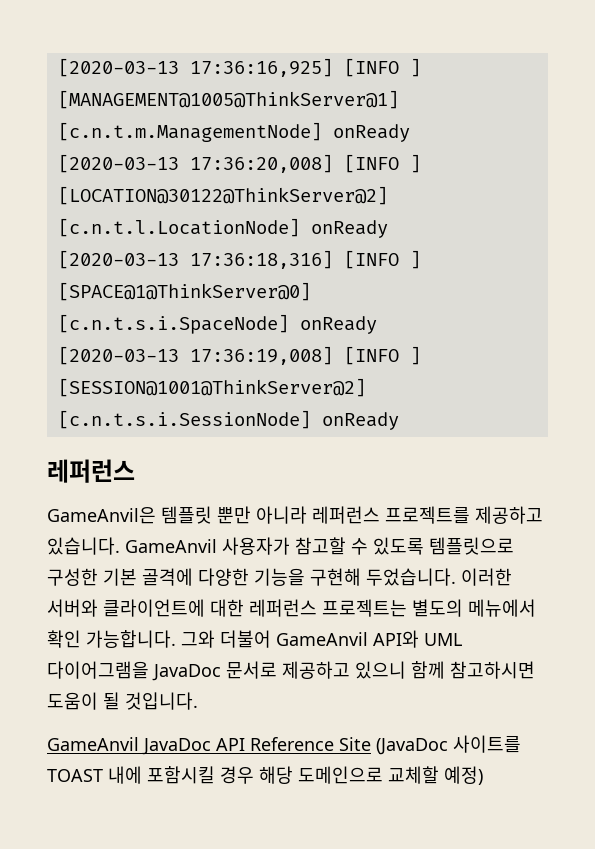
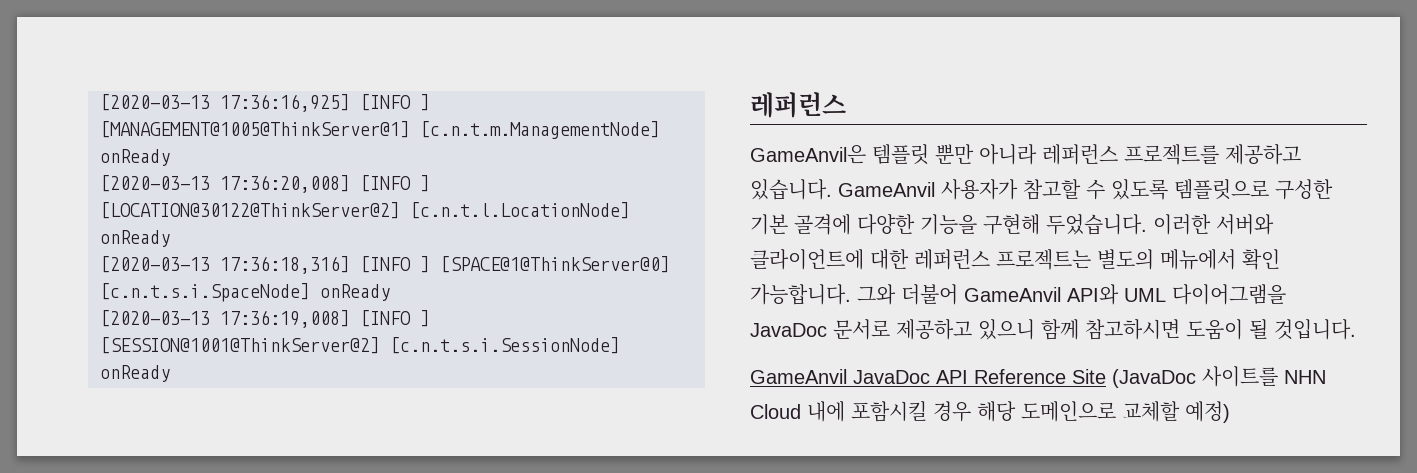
- GameAnvil JavaDoc API Reference Site (JavaDoc 사이트를 TOAST 내에 포함시킬 경우 해당 도메인으로 교체할 예정)
+ GameAnvil JavaDoc API Reference Site (JavaDoc 사이트를 NHN Cloud 내에 포함시킬 경우 해당 도메인으로 교체할 예정)

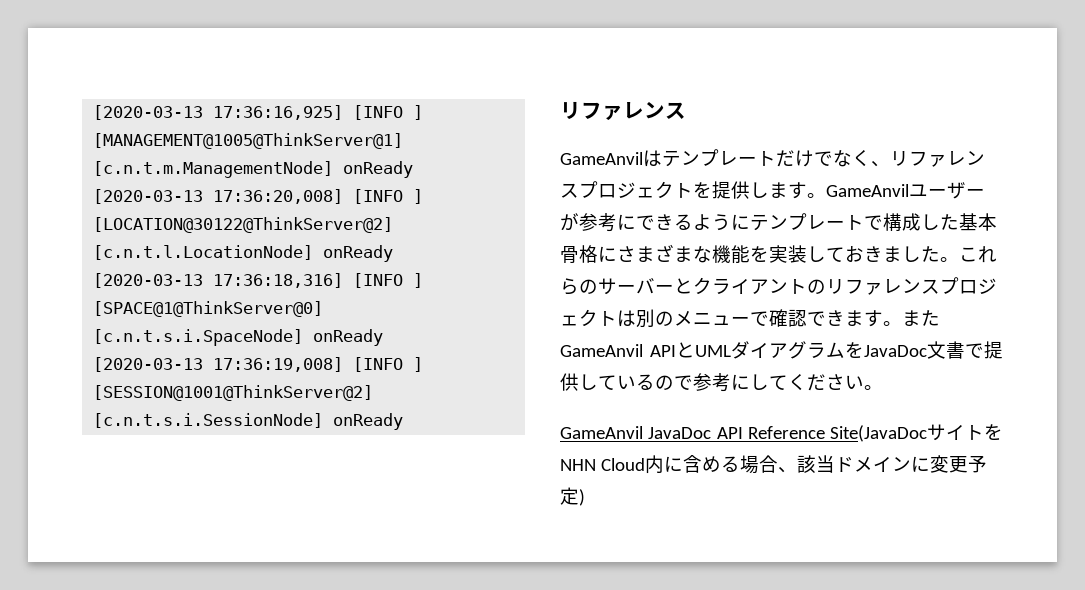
  [2020-03-13 17:36:19,008] [INFO ] [SESSION@1001@ThinkServer@2] [c.n.t.s.i.SessionNode] onReady
- 레퍼런스
- GameAnvil은 템플릿 뿐만 아니라 레퍼런스 프로젝트를 제공하고 있습니다. GameAnvil 사용자가 참고할 수 있도록 템플릿으로 구성한 기본 골격에 다양한 기능을 구현해 두었습니다. 이러한 서버와 클라이언트에 대한 레퍼런스 프로젝트는 별도의 메뉴에서 확인 가능합니다. 그와 더불어 GameAnvil API와 UML 다이어그램을 JavaDoc 문서로 제공하고 있으니 함께 참고하시면 도움이 될 것입니다.
- GameAnvil JavaDoc API Reference Site (JavaDoc 사이트를 NHN Cloud 내에 포함시킬 경우 해당 도메인으로 교체할 예정)
+ リファレンス
+ GameAnvilはテンプレートだけでなく、リファレンスプロジェクトを提供します。GameAnvilユーザーが参考にできるようにテンプレートで構成した基本骨格にさまざまな機能を実装しておきました。これらのサーバーとクライアントのリファレンスプロジェクトは別のメニューで確認できます。またGameAnvil APIとUMLダイアグラムをJavaDoc文書で提供しているので参考にしてください。
+ GameAnvil JavaDoc API Reference Site(JavaDocサイトをNHN Cloud内に含める場合、該当ドメインに変更予定)

